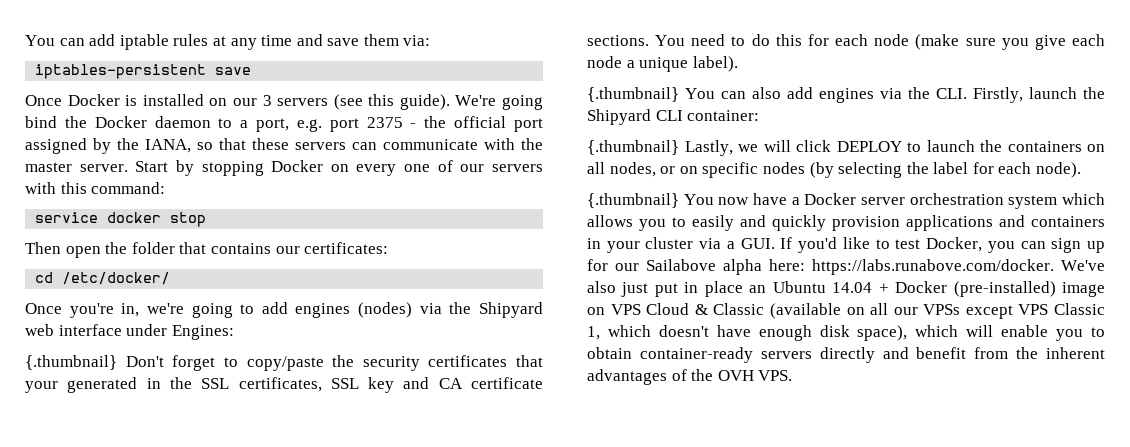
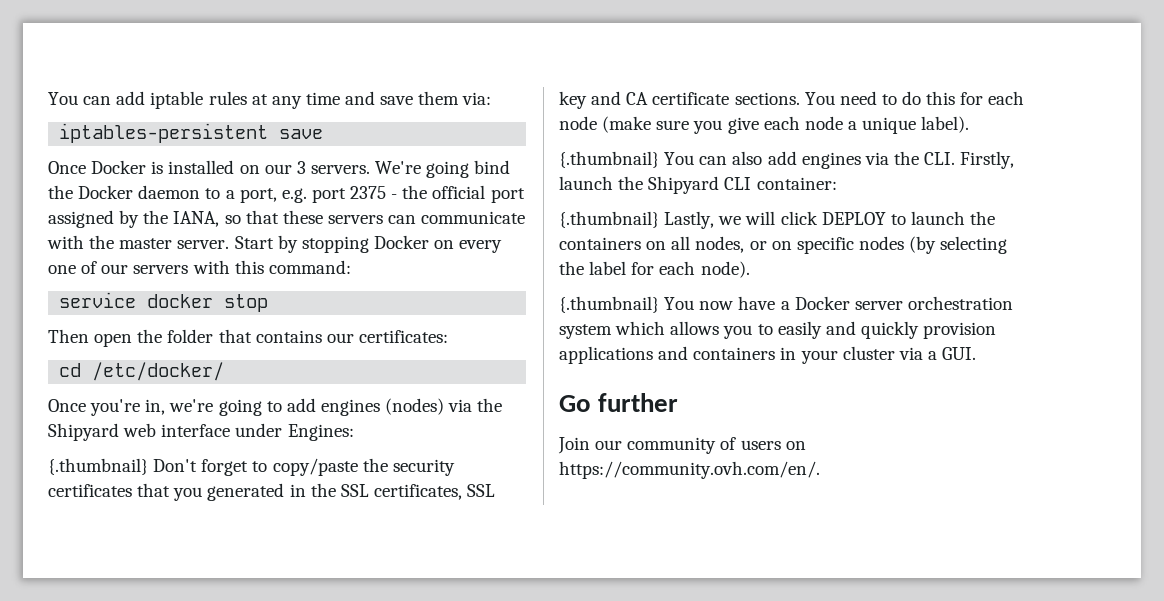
- Once Docker is installed on our 3 servers (see this guide).
+ Once Docker is installed on our 3 servers.
- {.thumbnail} Don't forget to copy/paste the security certificates that your generated in the SSL certificates, SSL key and CA certificate sections.
+ {.thumbnail} Don't forget to copy/paste the security certificates that you generated in the SSL certificates, SSL key and CA certificate sections.
- {.thumbnail} You now have a Docker server orchestration system which allows you to easily and quickly provision applications and containers in your cluster via a GUI. If you'd like to test Docker, you can sign up for our Sailabove alpha here: https://labs.runabove.com/docker. We've also just put in place an Ubuntu 14.04 + Docker (pre-installed) image on VPS Cloud & Classic (available on all our VPSs except VPS Classic 1, which doesn't have enough disk space), which will enable you to obtain container-ready servers directly and benefit from the inherent advantages of the OVH VPS.
+ {.thumbnail} You now have a Docker server orchestration system which allows you to easily and quickly provision applications and containers in your cluster via a GUI.
+ Go further
+ Join our community of users on https://community.ovh.com/en/.

